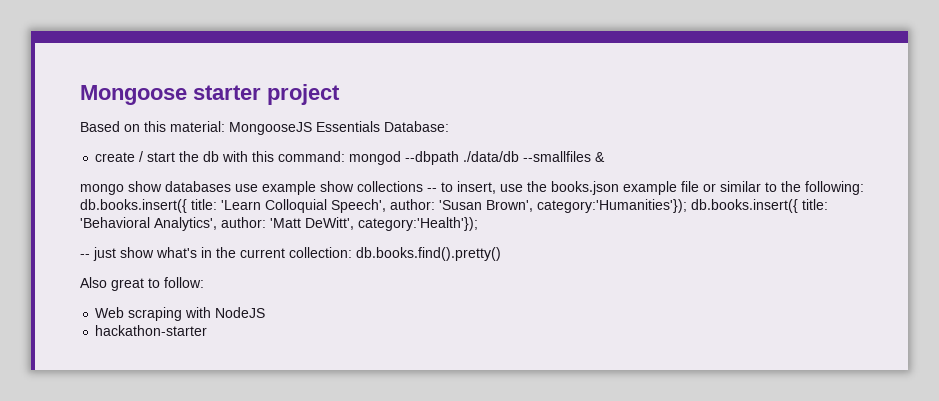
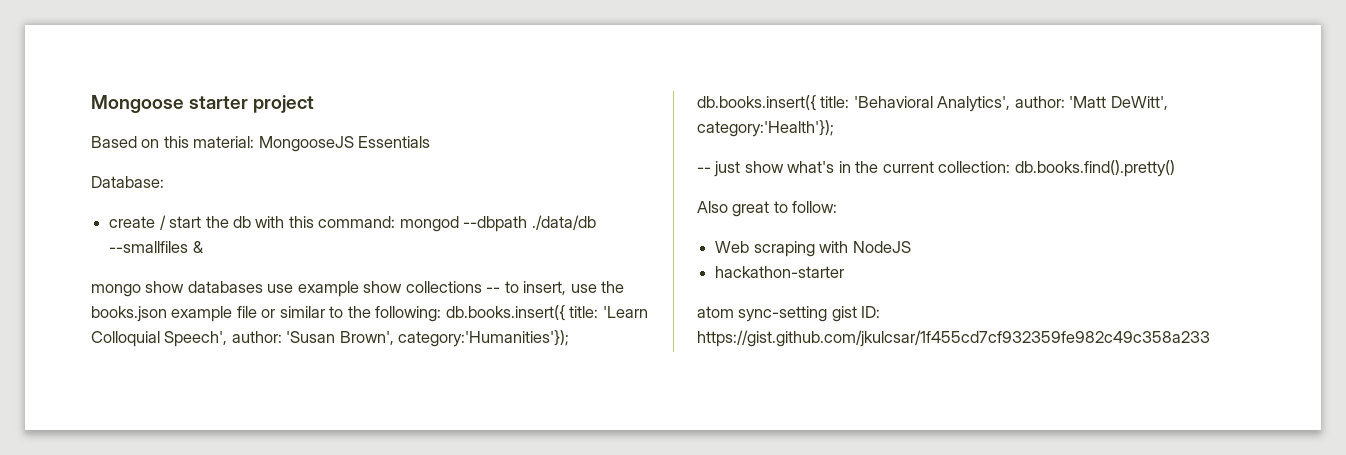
- Based on this material: MongooseJS Essentials Database:
+ Based on this material: MongooseJS Essentials
+ Database:
+ atom sync-setting gist ID: https://gist.github.com/jkulcsar/1f455cd7cf932359fe982c49c358a233

